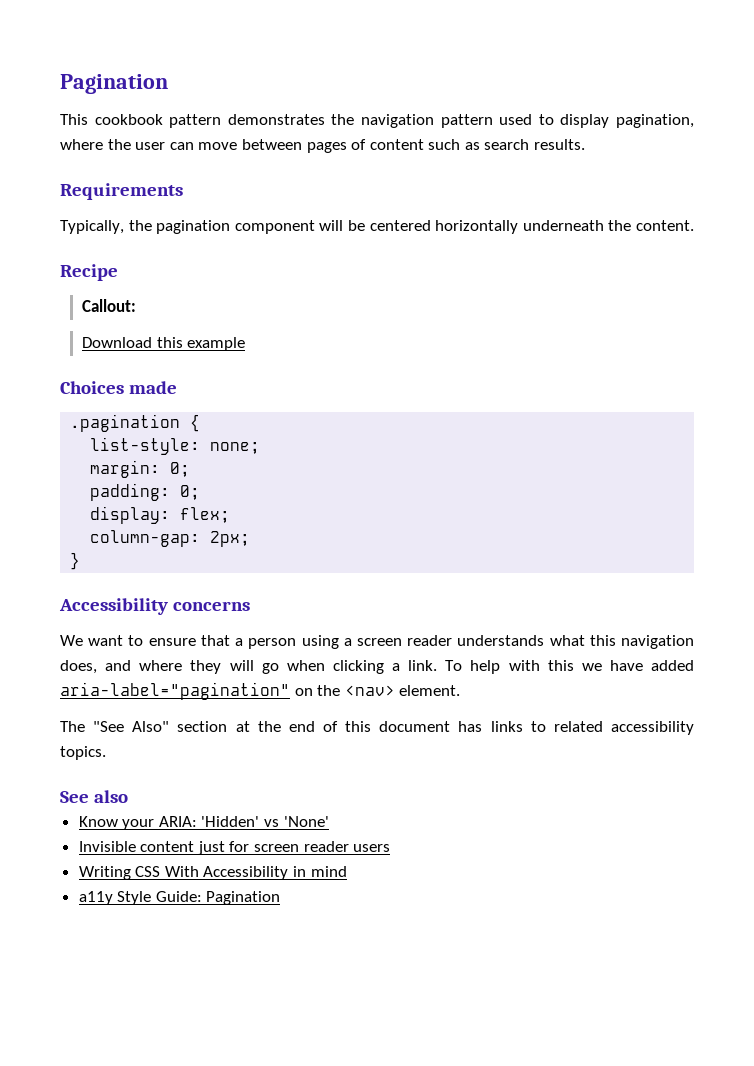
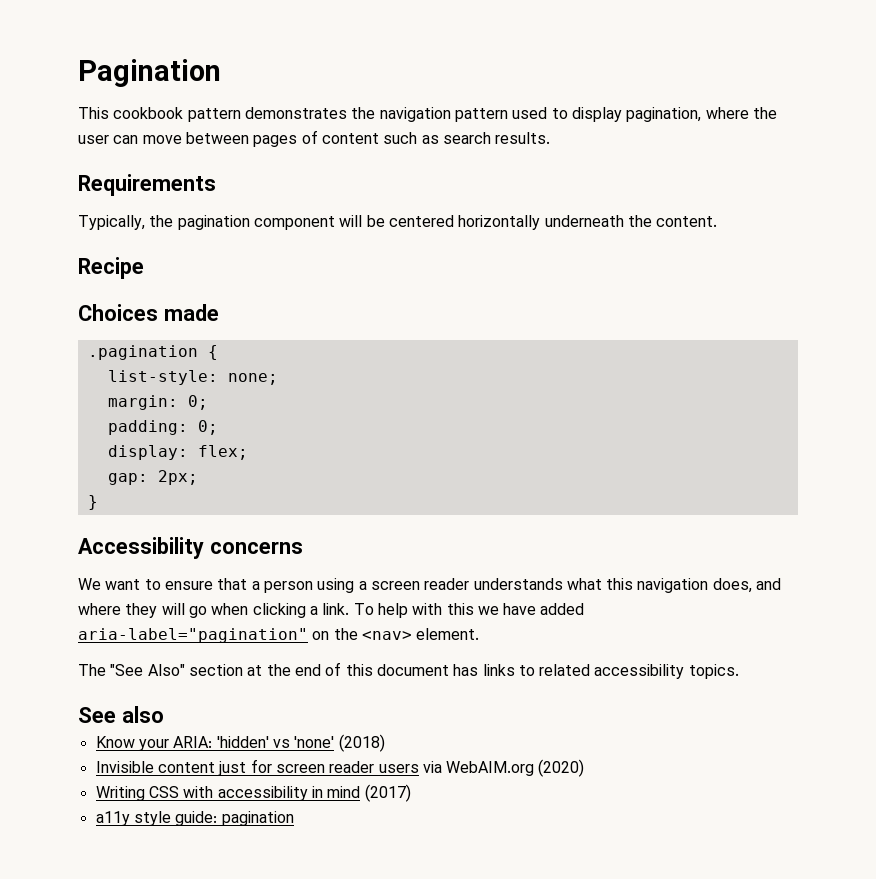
- Callout:
- Download this example
- column-gap: 2px;
+ gap: 2px;
- Know your ARIA: 'Hidden' vs 'None'
+ Know your ARIA: 'hidden' vs 'none' (2018)
- Invisible content just for screen reader users
+ Invisible content just for screen reader users via WebAIM.org (2020)
- Writing CSS With Accessibility in mind
+ Writing CSS with accessibility in mind (2017)
- a11y Style Guide: Pagination
+ a11y style guide: pagination

